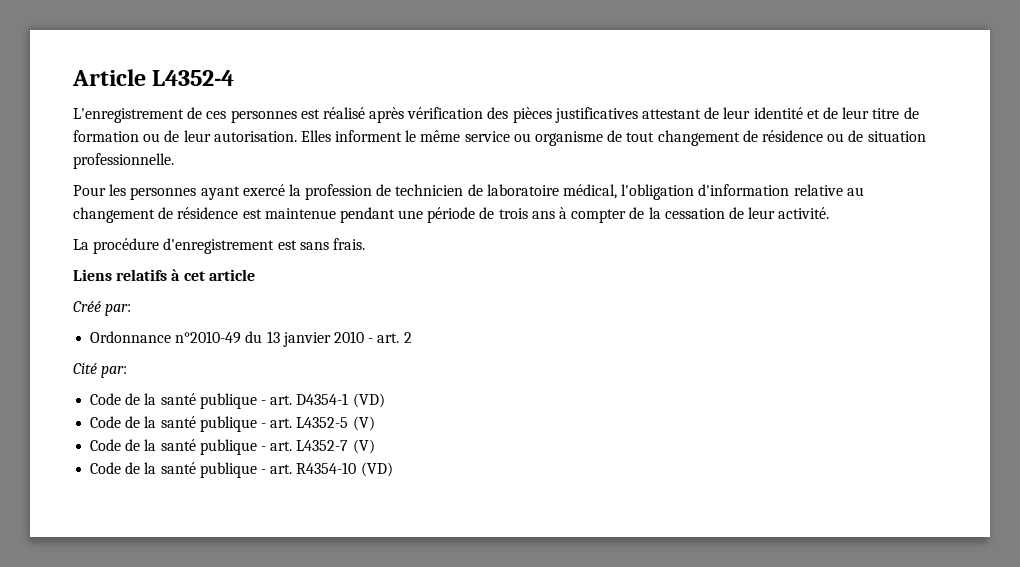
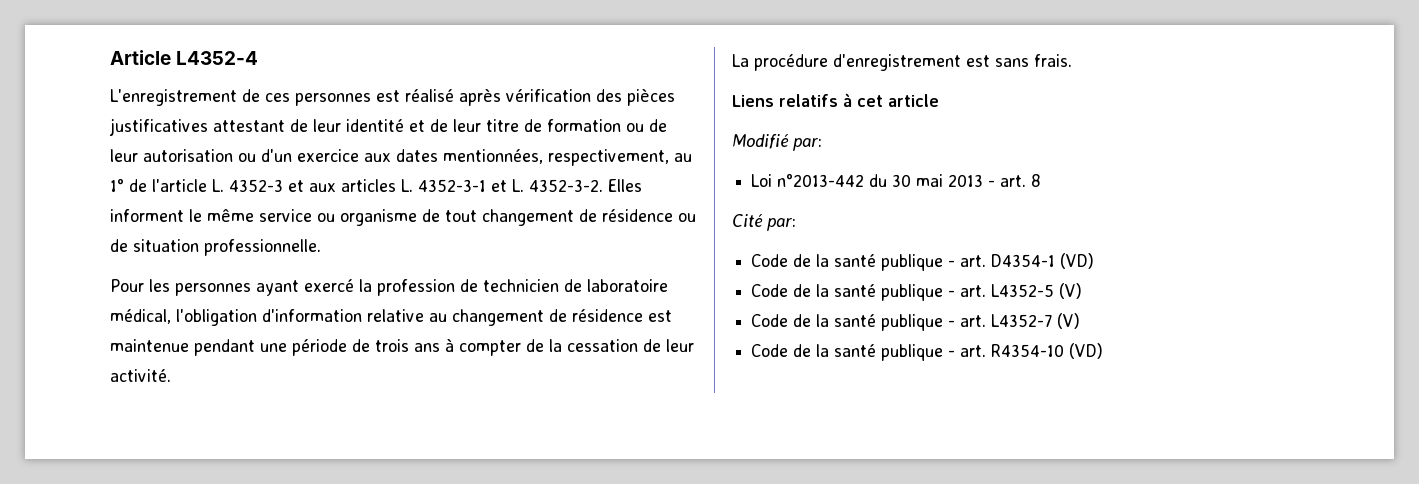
- L'enregistrement de ces personnes est réalisé après vérification des pièces justificatives attestant de leur identité et de leur titre de formation ou de leur autorisation.
+ L'enregistrement de ces personnes est réalisé après vérification des pièces justificatives attestant de leur identité et de leur titre de formation ou de leur autorisation ou d'un exercice aux dates mentionnées, respectivement, au 1° de l'article L. 4352-3 et aux articles L. 4352-3-1 et L. 4352-3-2.
- Créé par:
- Ordonnance n°2010-49 du 13 janvier 2010 - art. 2
+ Modifié par:
+ Loi n°2013-442 du 30 mai 2013 - art. 8

